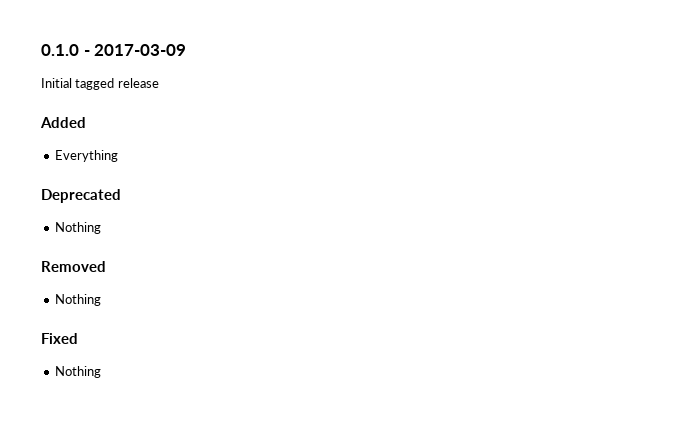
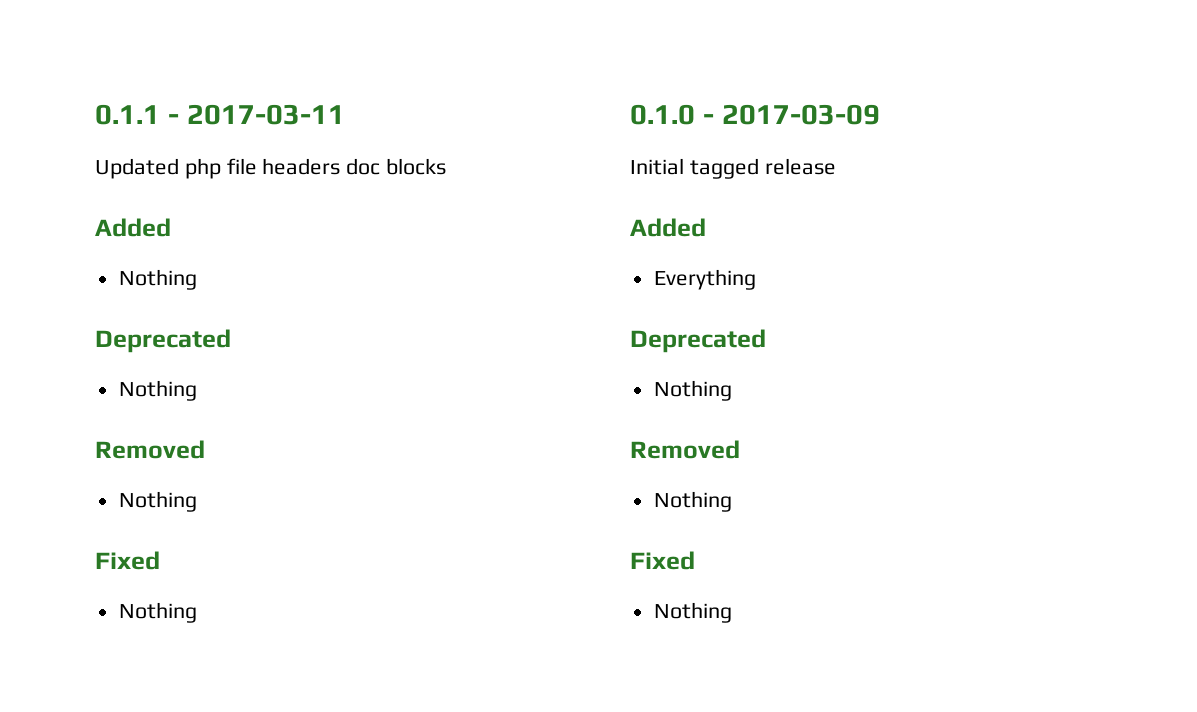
+ 0.1.1 - 2017-03-11
+ Updated php file headers doc blocks
+ Added
+ Nothing
+ Deprecated
+ Nothing
+ Removed
+ Nothing
+ Fixed
+ Nothing

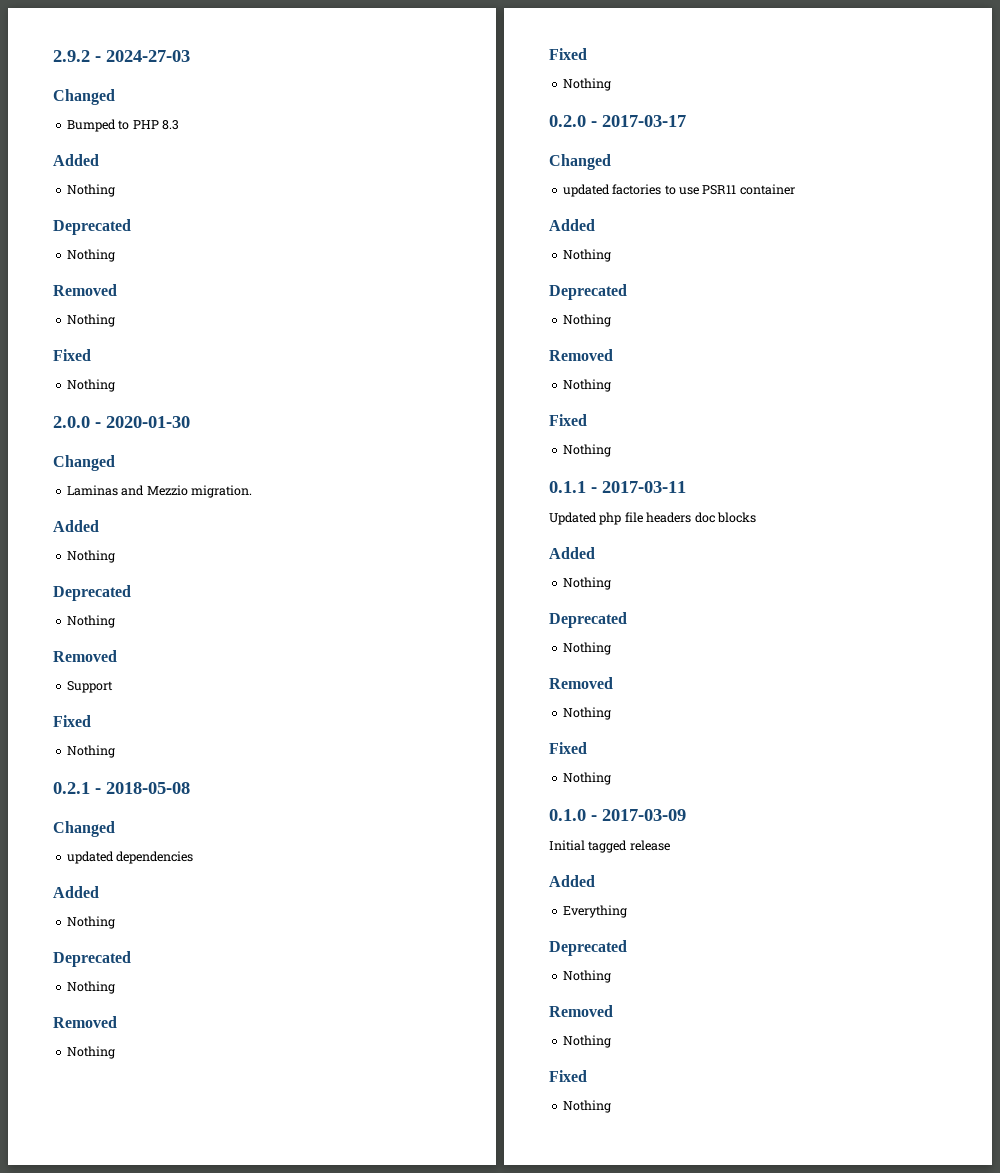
+ 2.9.2 - 2024-27-03
+ Changed
+ Bumped to PHP 8.3
+ Added
+ Nothing
+ Deprecated
+ Nothing
+ Removed
+ Nothing
+ Fixed
+ Nothing
+ 2.0.0 - 2020-01-30
+ Changed
+ Laminas and Mezzio migration.
+ Added
+ Nothing
+ Deprecated
+ Nothing
+ Removed
+ Support
+ Fixed
+ Nothing
+ 0.2.1 - 2018-05-08
+ Changed
+ updated dependencies
+ Added
+ Nothing
+ Deprecated
+ Nothing
+ Removed
+ Nothing
+ Fixed
+ Nothing
+ 0.2.0 - 2017-03-17
+ Changed
+ updated factories to use PSR11 container
+ Added
+ Nothing
+ Deprecated
+ Nothing
+ Removed
+ Nothing
+ Fixed
+ Nothing

